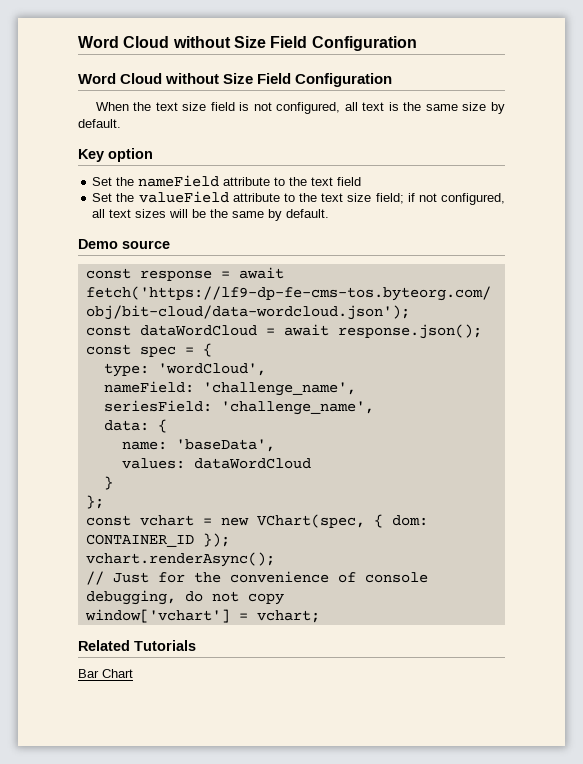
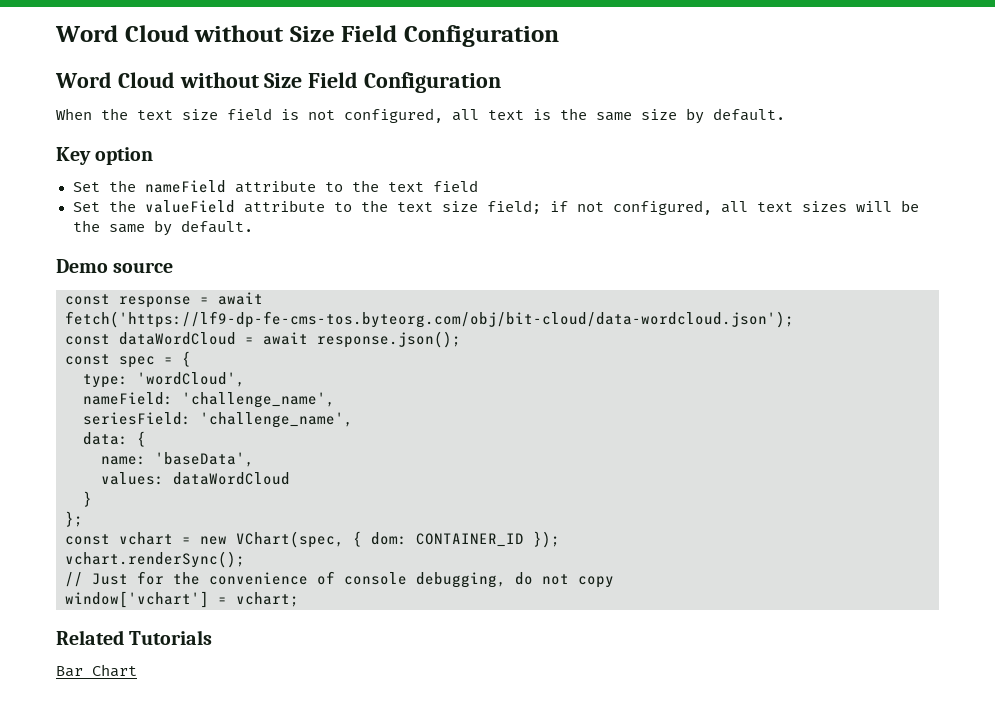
- vchart.renderAsync();
+ vchart.renderSync();

